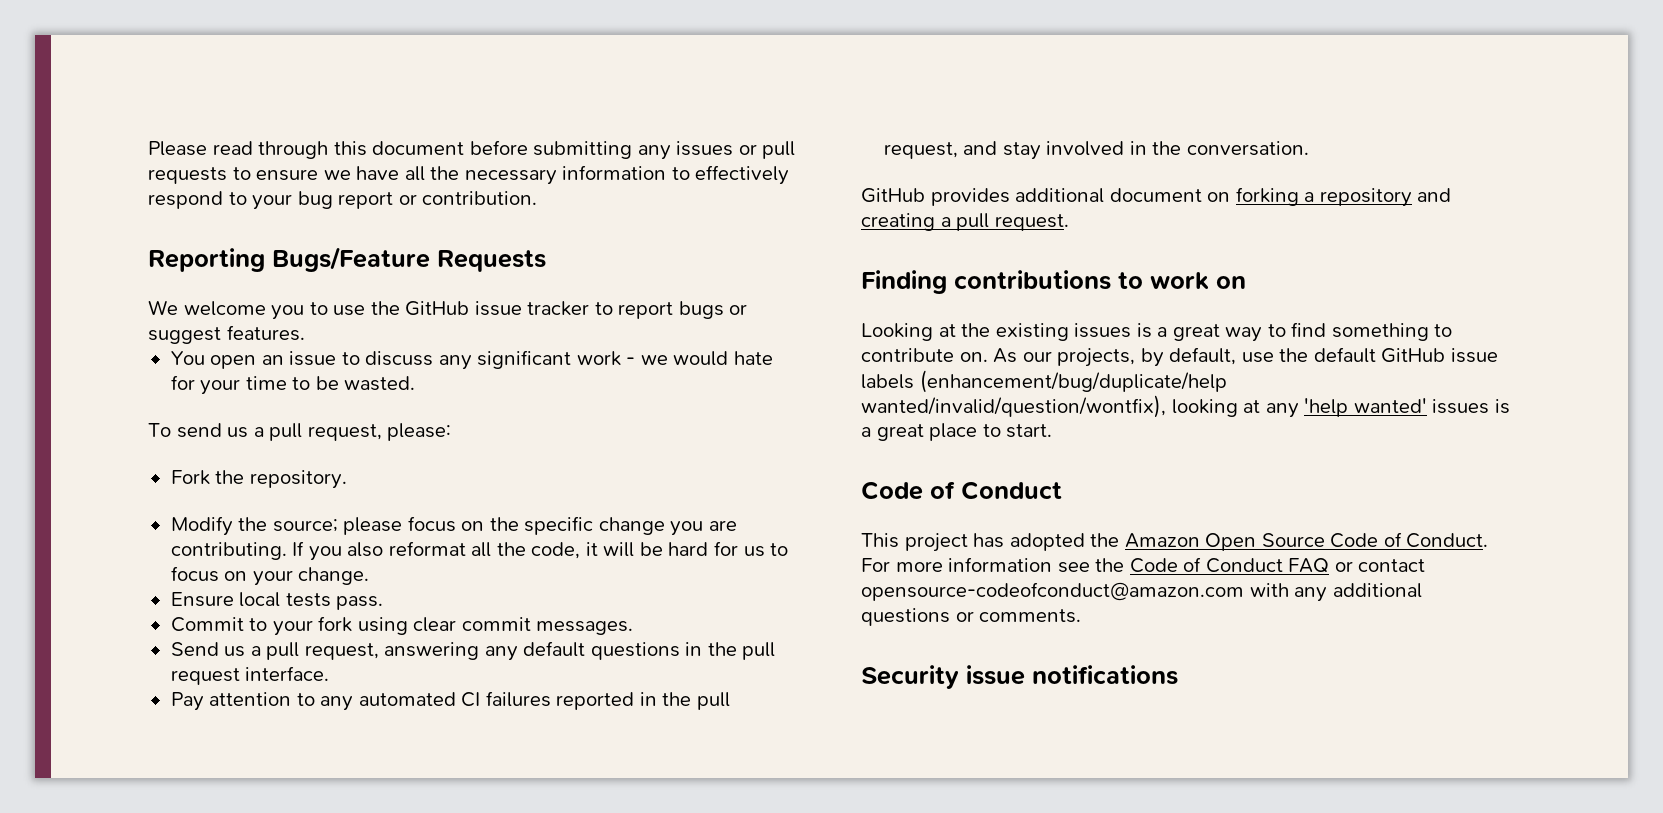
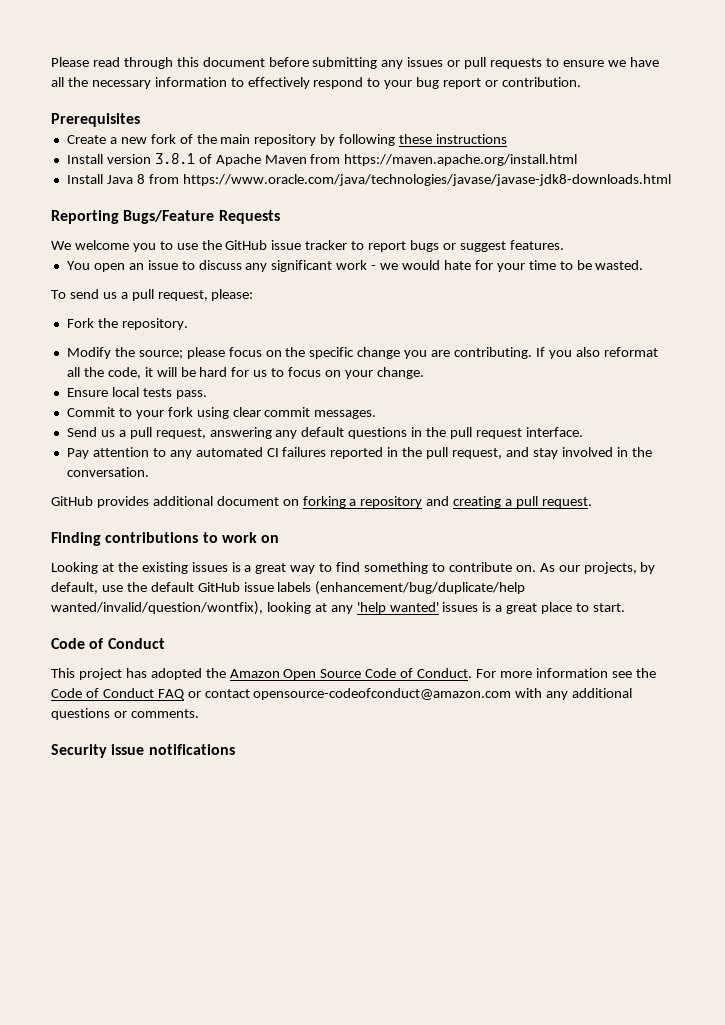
+ Prerequisites
+ Create a new fork of the main repository by following these instructions
+ Install version 3.8.1 of Apache Maven from https://maven.apache.org/install.html
+ Install Java 8 from https://www.oracle.com/java/technologies/javase/javase-jdk8-downloads.html

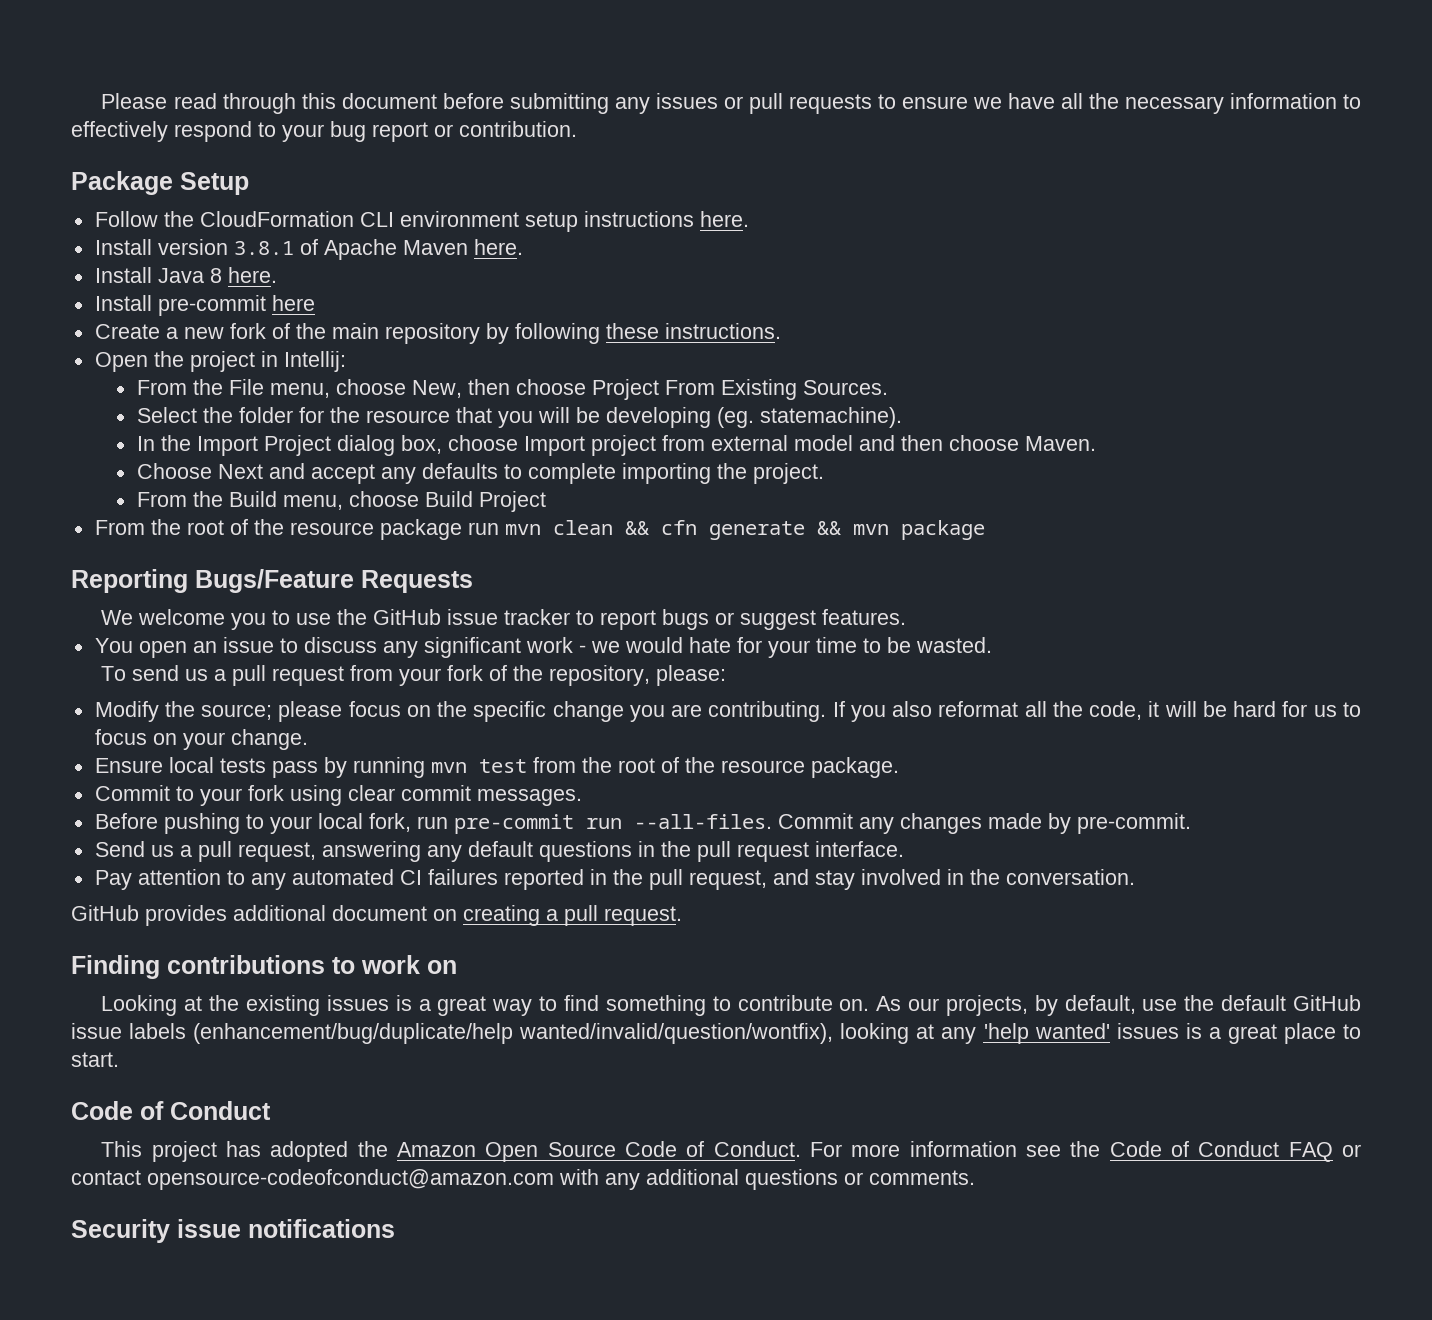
- Prerequisites
+ Package Setup
+ Follow the CloudFormation CLI environment setup instructions here.
+ Install version 3.8.1 of Apache Maven here.
+ Install Java 8 here.
+ Install pre-commit here
- Create a new fork of the main repository by following these instructions
- Install version 3.8.1 of Apache Maven from https://maven.apache.org/install.html
- Install Java 8 from https://www.oracle.com/java/technologies/javase/javase-jdk8-downloads.html
+ Create a new fork of the main repository by following these instructions.
+ Open the project in Intellij:
+ From the File menu, choose New, then choose Project From Existing Sources.
+ Select the folder for the resource that you will be developing (eg. statemachine).
+ In the Import Project dialog box, choose Import project from external model and then choose Maven.
+ Choose Next and accept any defaults to complete importing the project.
+ From the Build menu, choose Build Project
+ From the root of the resource package run mvn clean && cfn generate && mvn package
- To send us a pull request, please:
- Fork the repository.
+ To send us a pull request from your fork of the repository, please:
- Ensure local tests pass.
+ Ensure local tests pass by running mvn test from the root of the resource package.
+ Before pushing to your local fork, run pre-commit run --all-files. Commit any changes made by pre-commit.
- GitHub provides additional document on forking a repository and creating a pull request.
+ GitHub provides additional document on creating a pull request.

